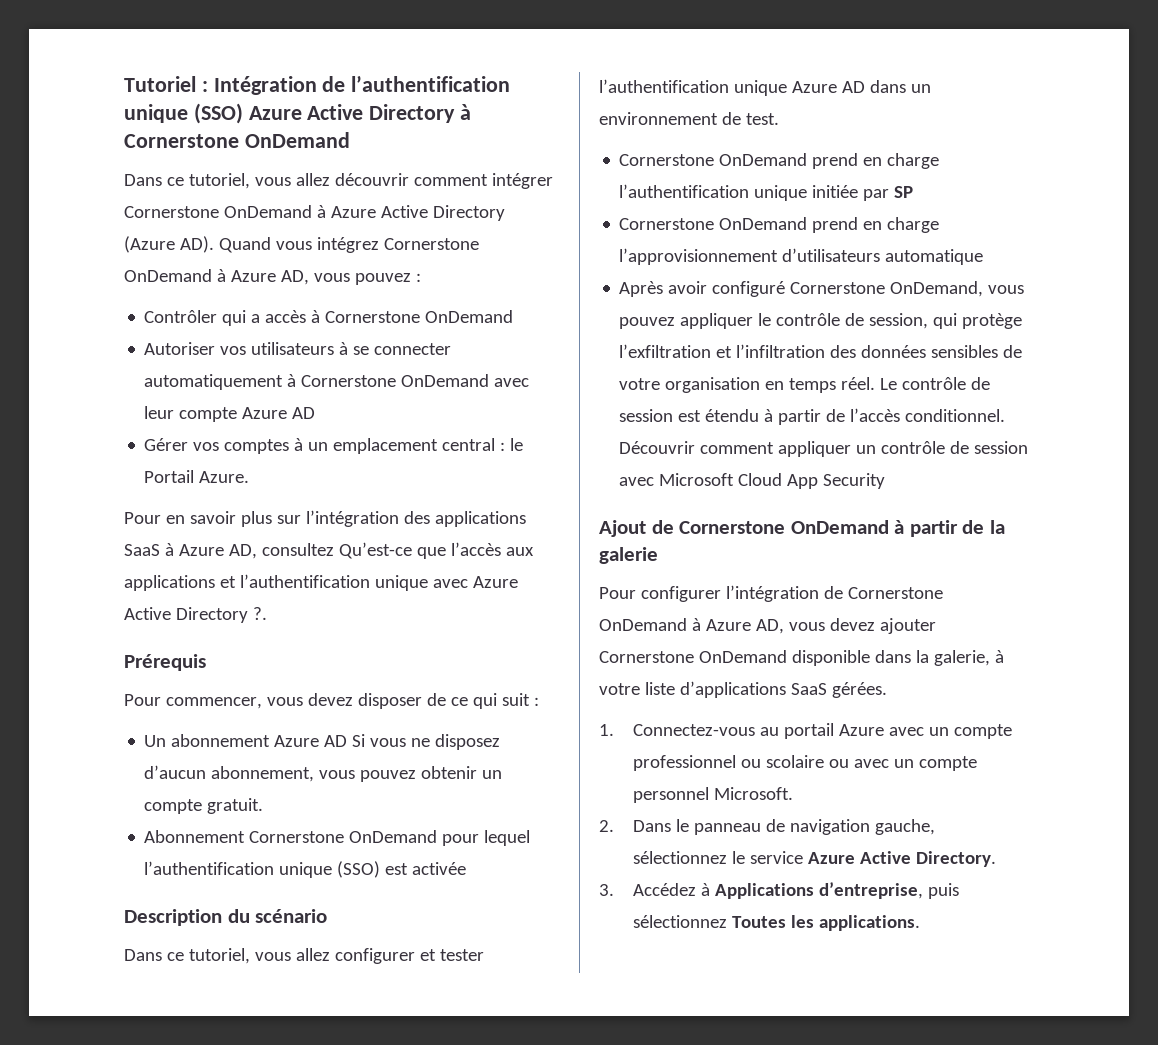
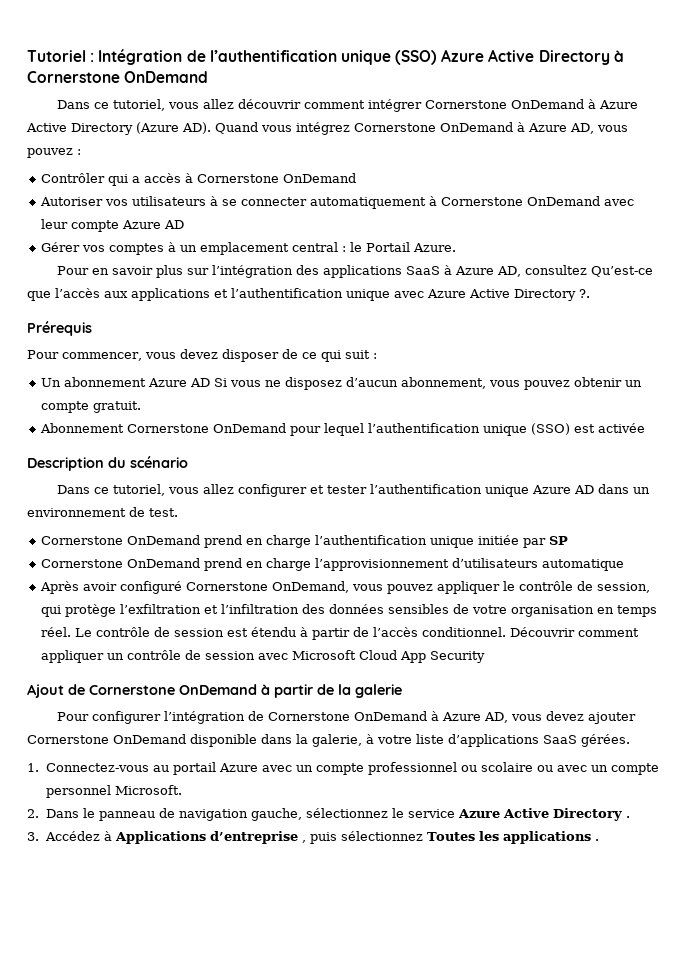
- 2. Dans le panneau de navigation gauche, sélectionnez le service Azure Active Directory.
+ 2. Dans le panneau de navigation gauche, sélectionnez le service Azure Active Directory .
- 3. Accédez à Applications d’entreprise, puis sélectionnez Toutes les applications.
+ 3. Accédez à Applications d’entreprise , puis sélectionnez Toutes les applications .

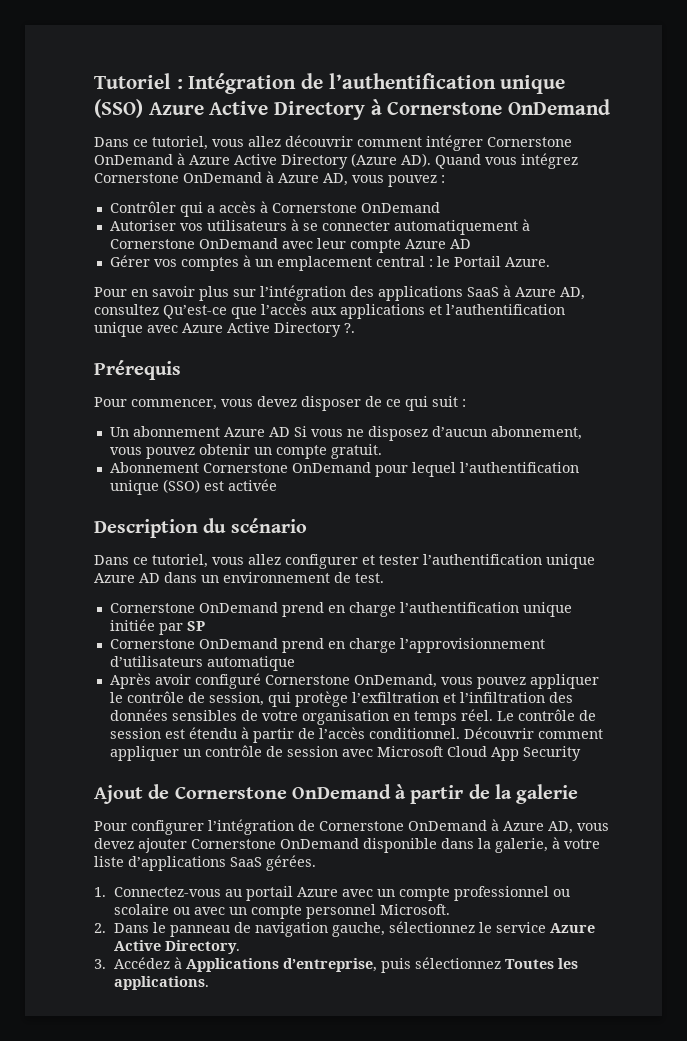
- 2. Dans le panneau de navigation gauche, sélectionnez le service Azure Active Directory .
+ 2. Dans le panneau de navigation gauche, sélectionnez le service Azure Active Directory.
- 3. Accédez à Applications d’entreprise , puis sélectionnez Toutes les applications .
+ 3. Accédez à Applications d’entreprise, puis sélectionnez Toutes les applications.

